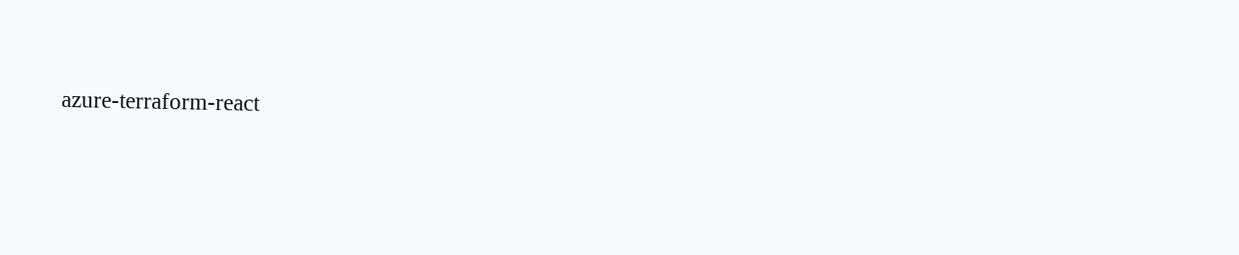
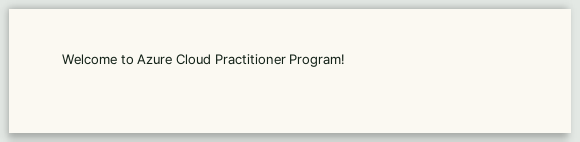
- azure-terraform-react
+ Welcome to Azure Cloud Practitioner Program!

